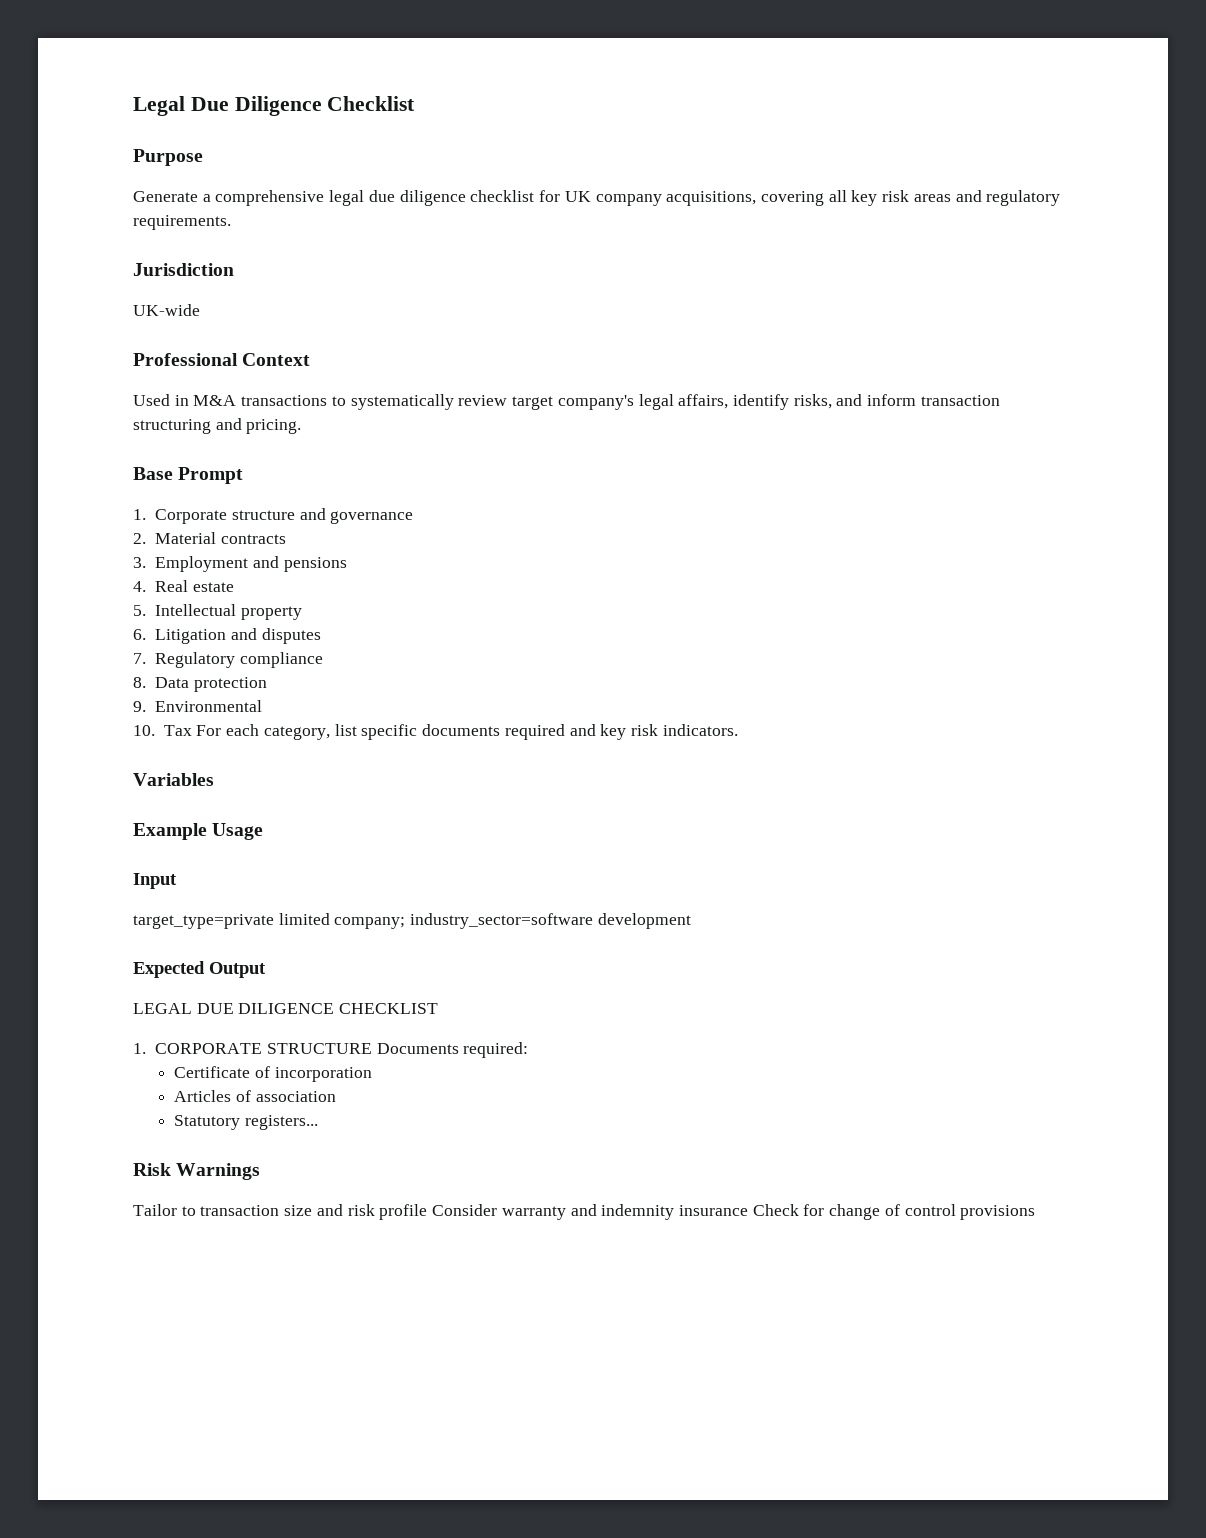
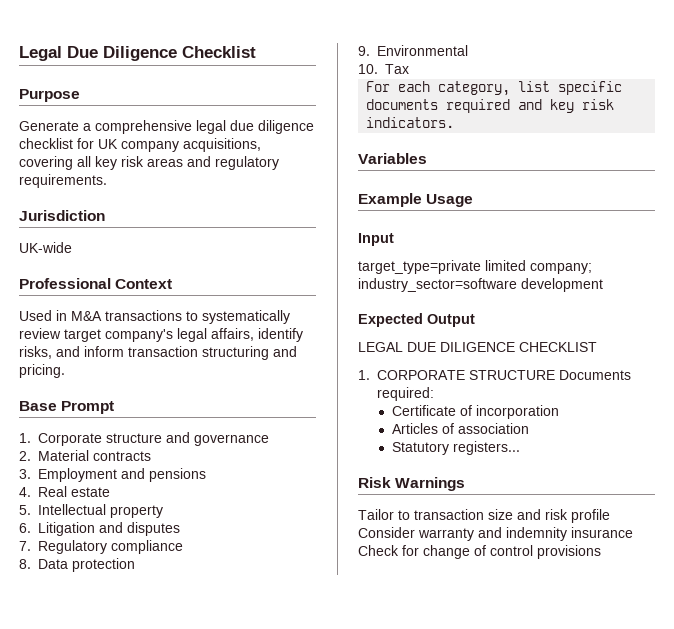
- 10. Tax For each category, list specific documents required and key risk indicators.
+ 10. Tax
+ For each category, list specific documents required and key risk indicators.

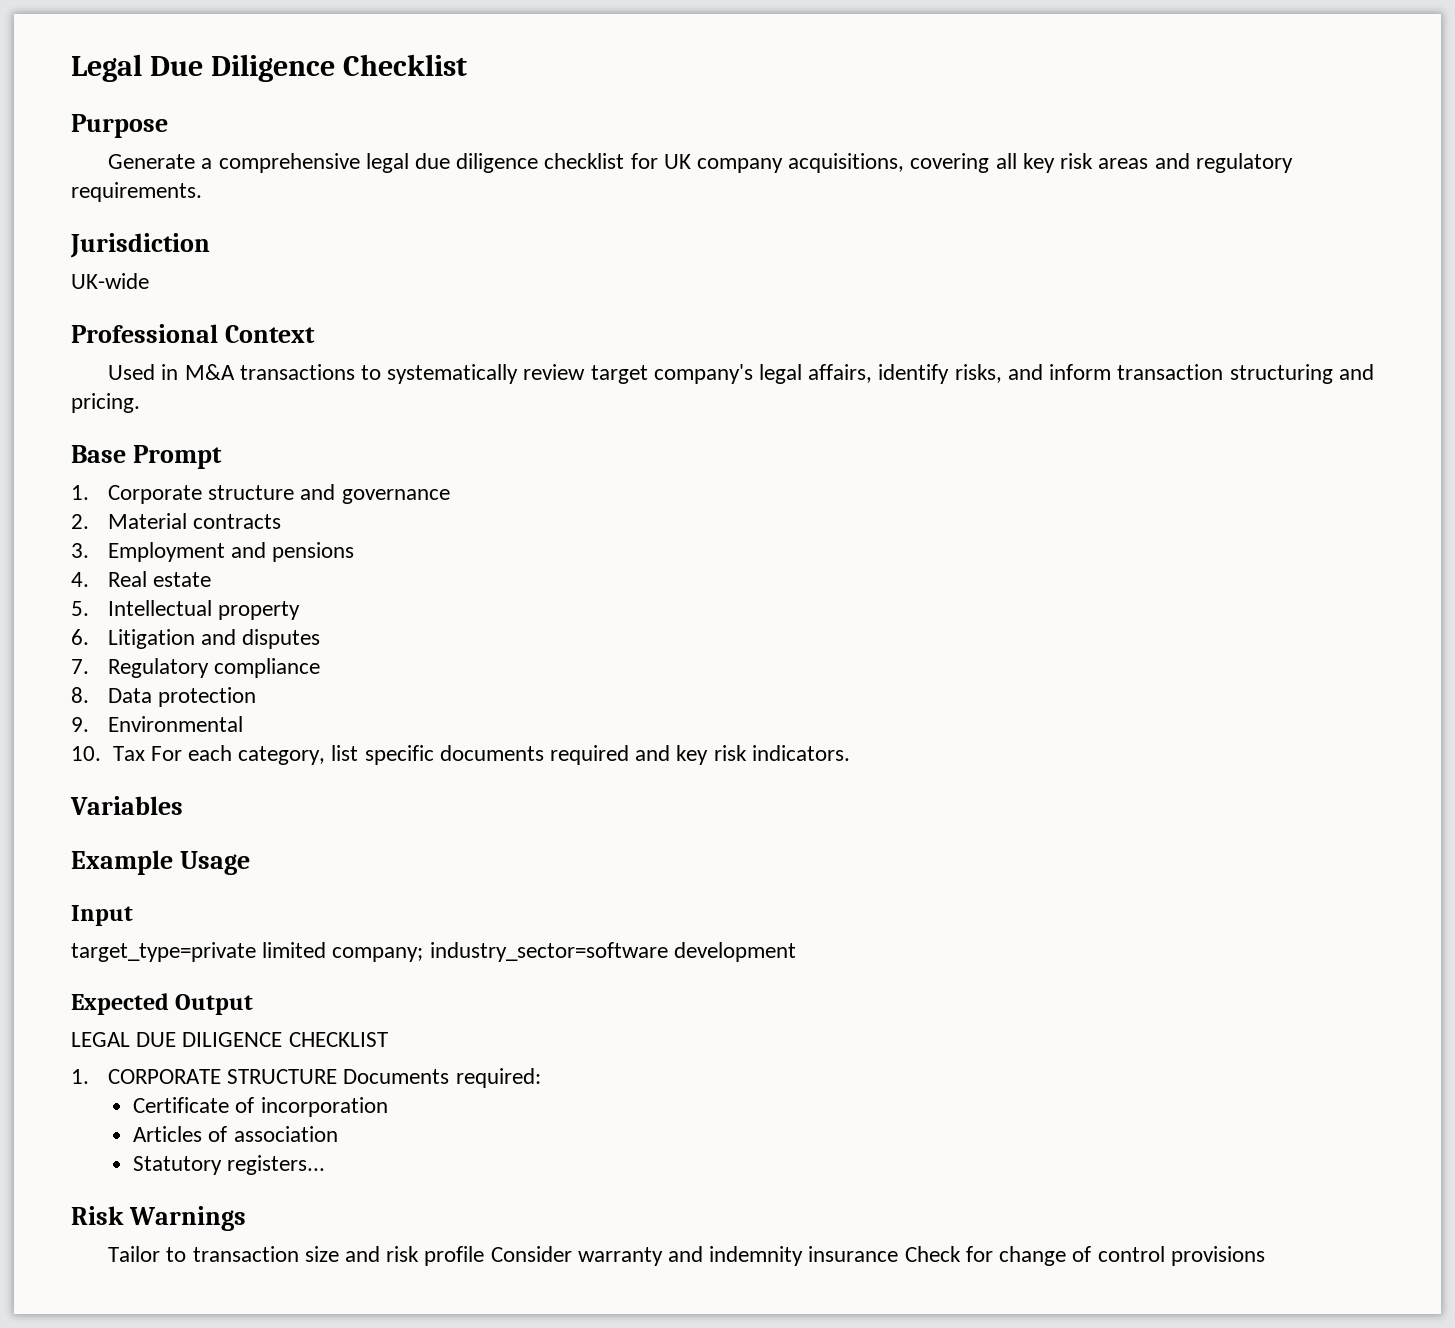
- 10. Tax
- For each category, list specific documents required and key risk indicators.
+ 10. Tax For each category, list specific documents required and key risk indicators.

